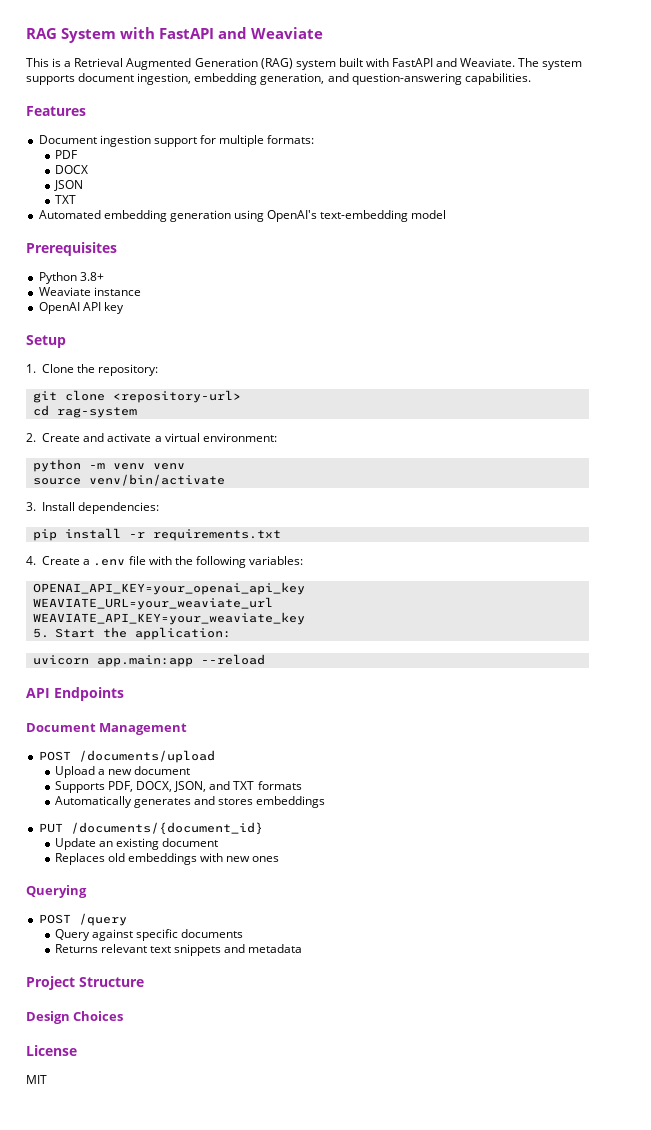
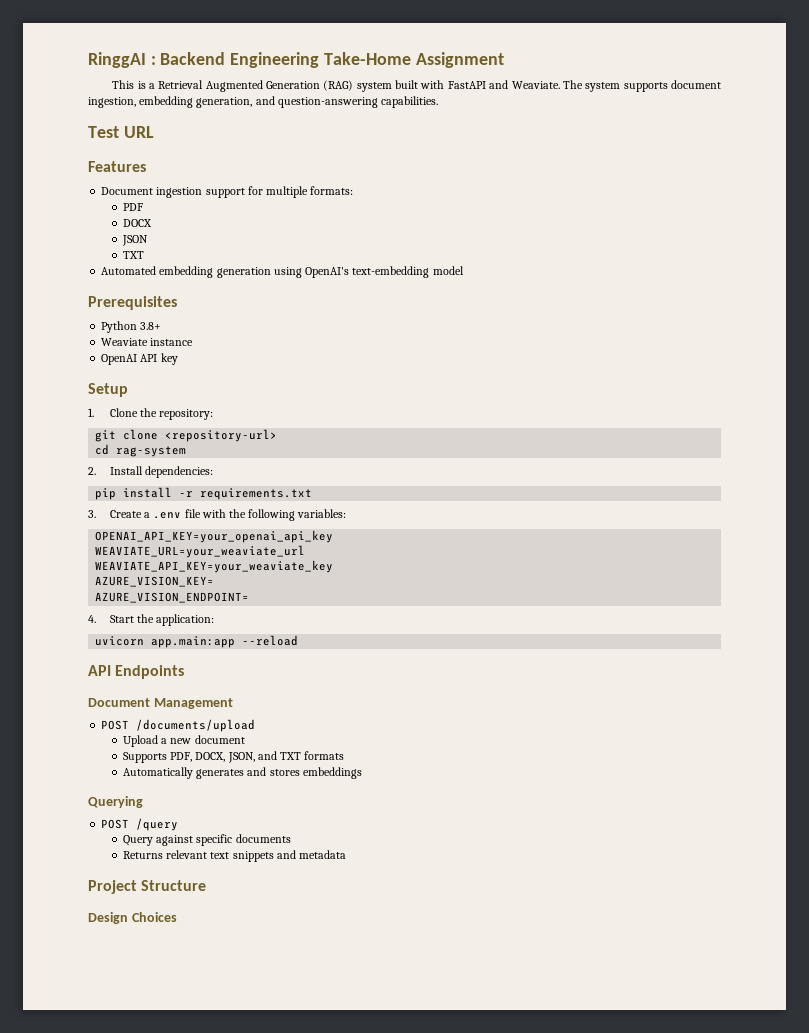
- RAG System with FastAPI and Weaviate
+ RinggAI : Backend Engineering Take-Home Assignment
+ Test URL
- 2. Create and activate a virtual environment:
- python -m venv venv
- source venv/bin/activate
- 3. Install dependencies:
+ 2. Install dependencies:
- 4. Create a .env file with the following variables:
+ 3. Create a .env file with the following variables:
- 5. Start the application:
+ AZURE_VISION_KEY=
+ AZURE_VISION_ENDPOINT=
+ 4. Start the application:
- PUT /documents/{document_id}
- Update an existing document
- Replaces old embeddings with new ones
- License
- MIT

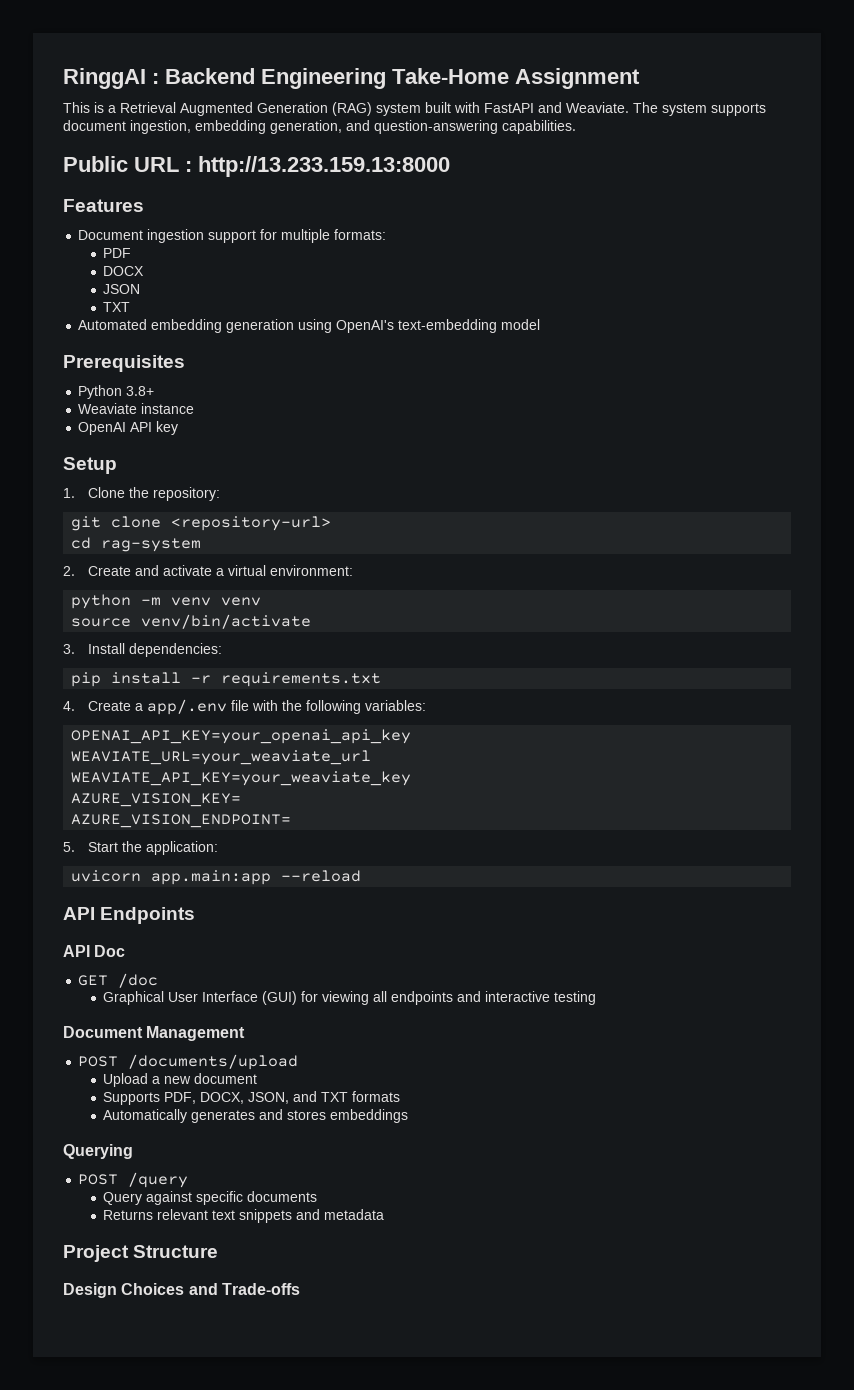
- Test URL
+ Public URL : http://13.233.159.13:8000
- 2. Install dependencies:
+ 2. Create and activate a virtual environment:
+ python -m venv venv
+ source venv/bin/activate
+ 3. Install dependencies:
- 3. Create a .env file with the following variables:
+ 4. Create a app/.env file with the following variables:
- 4. Start the application:
+ 5. Start the application:
+ API Doc
+ GET /doc
+ Graphical User Interface (GUI) for viewing all endpoints and interactive testing
- Design Choices
+ Design Choices and Trade-offs

